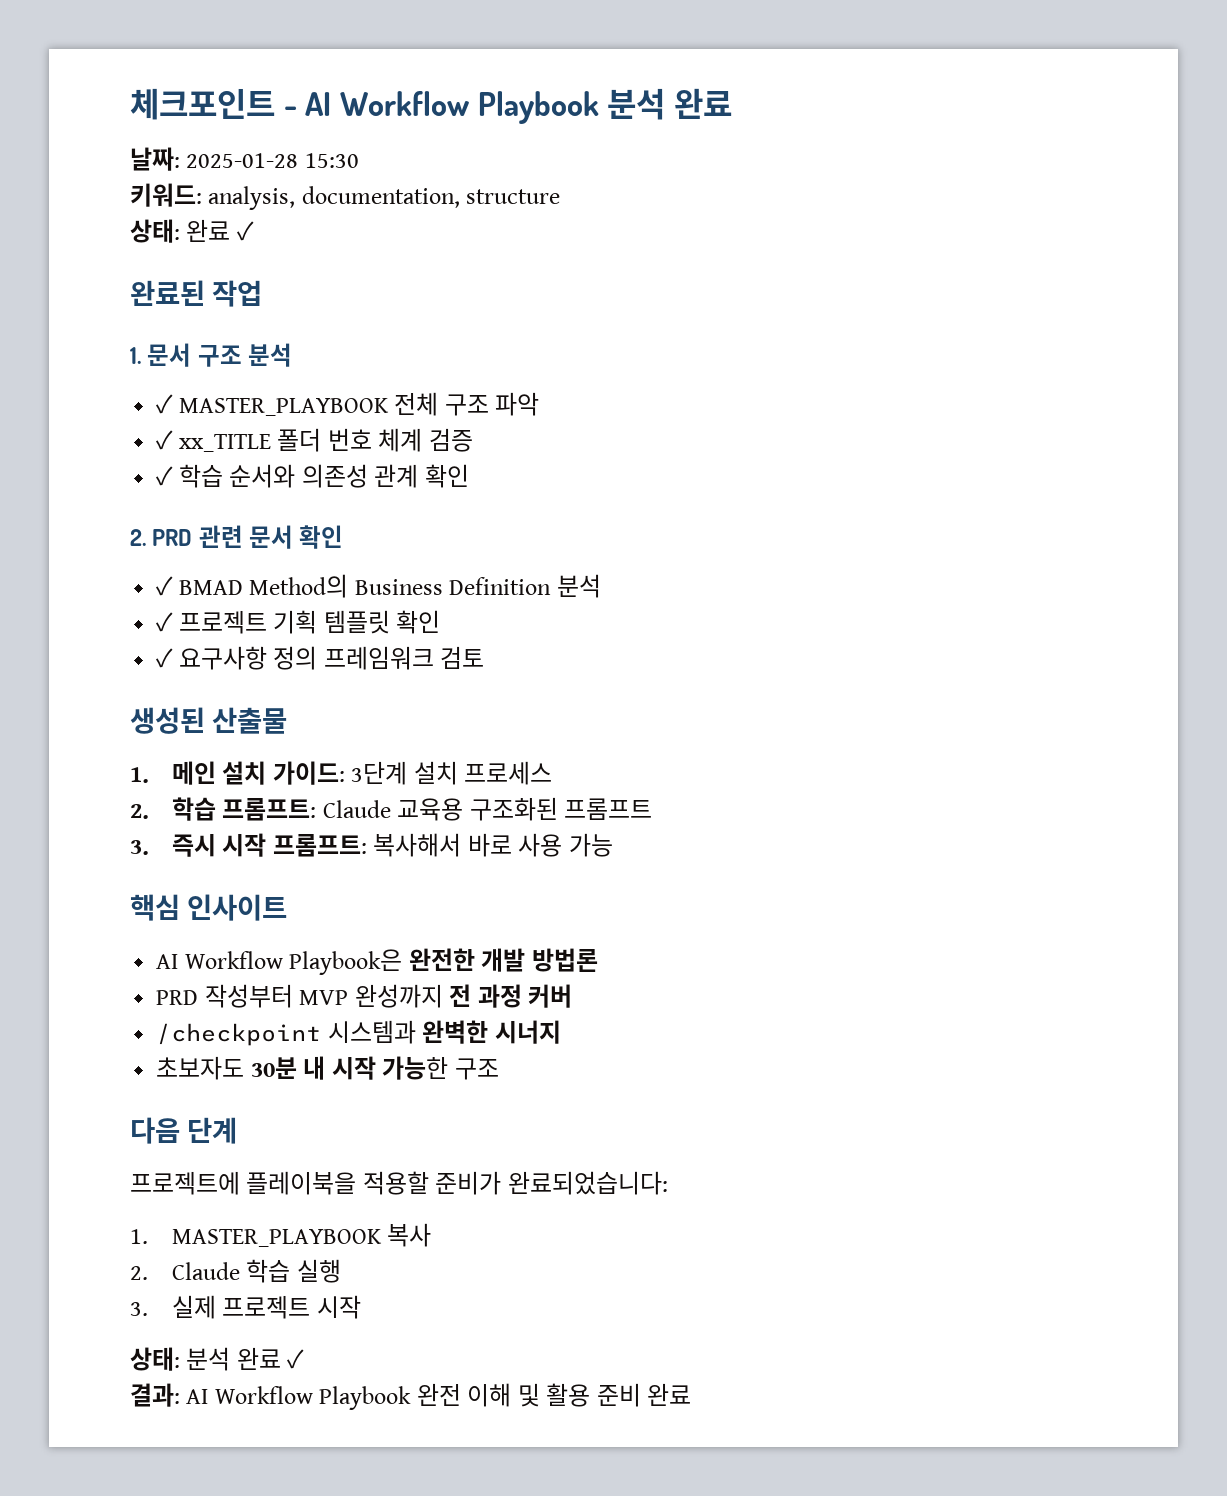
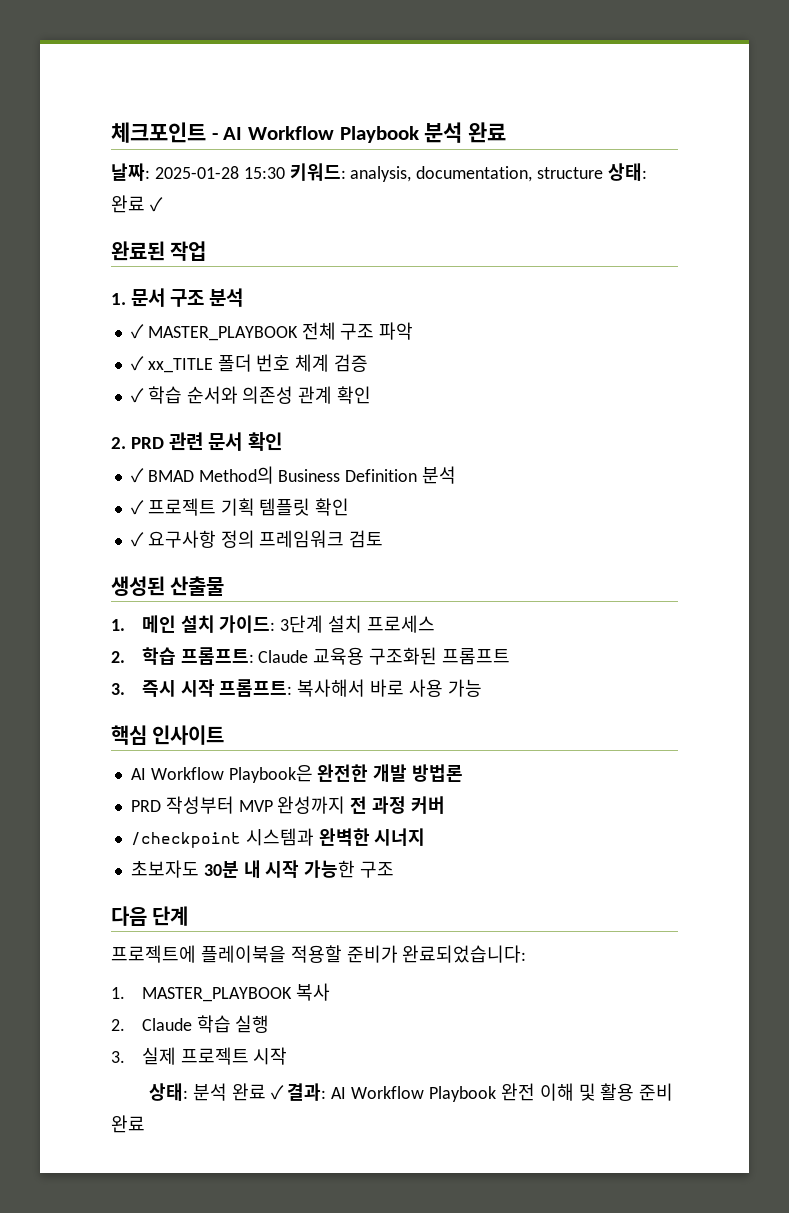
- 날짜: 2025-01-28 15:30
- 키워드: analysis, documentation, structure
- 상태: 완료 ✓
+ 날짜: 2025-01-28 15:30 키워드: analysis, documentation, structure 상태: 완료 ✓
- 상태: 분석 완료 ✓
- 결과: AI Workflow Playbook 완전 이해 및 활용 준비 완료
+ 상태: 분석 완료 ✓ 결과: AI Workflow Playbook 완전 이해 및 활용 준비 완료

